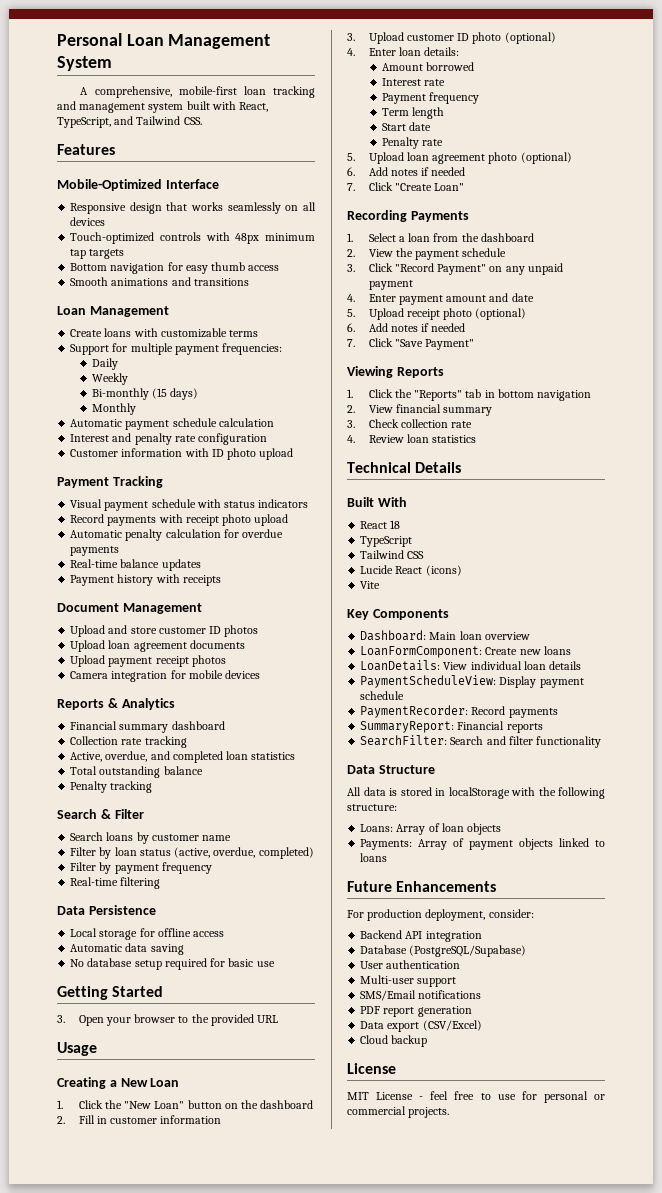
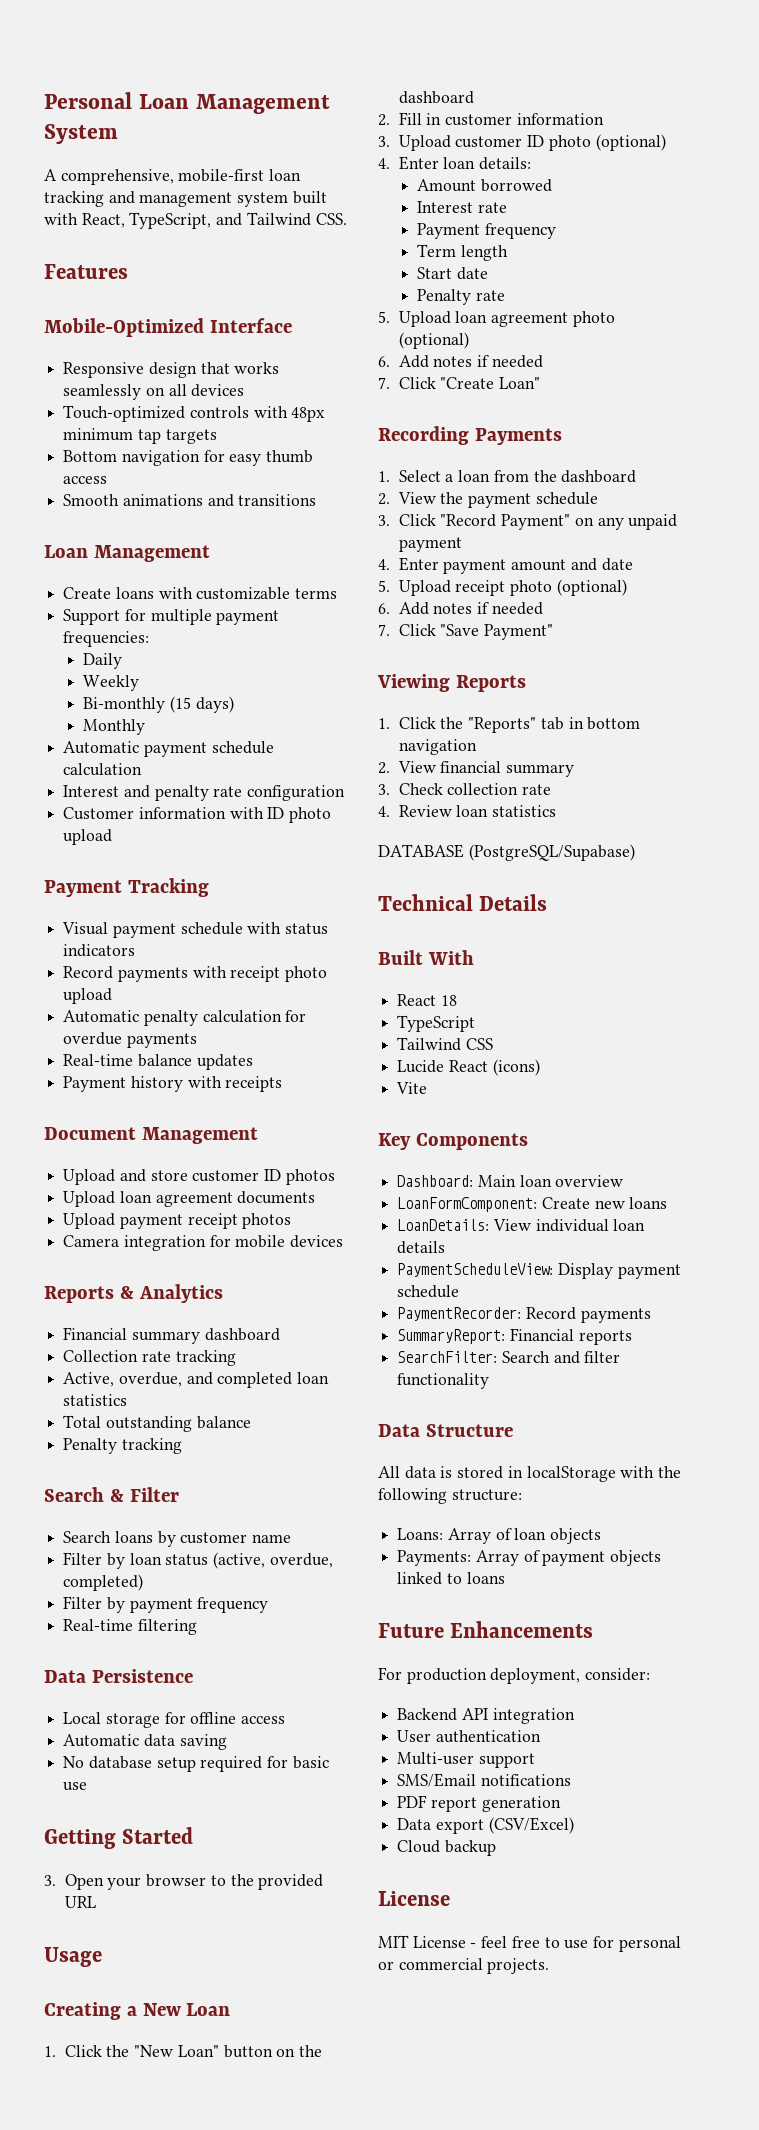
+ DATABASE (PostgreSQL/Supabase)
- Database (PostgreSQL/Supabase)

